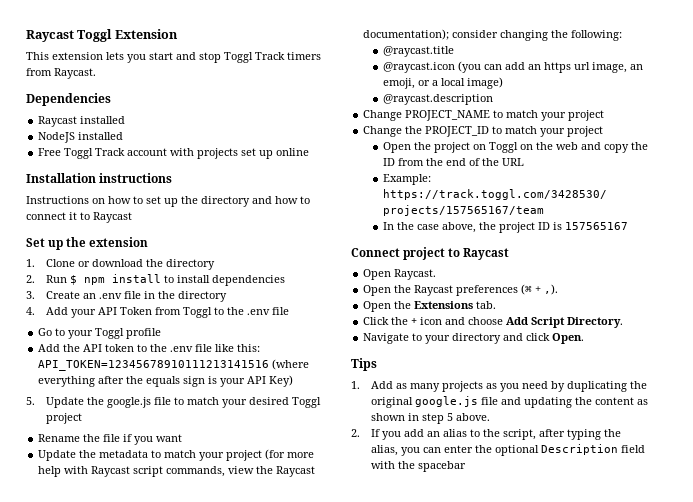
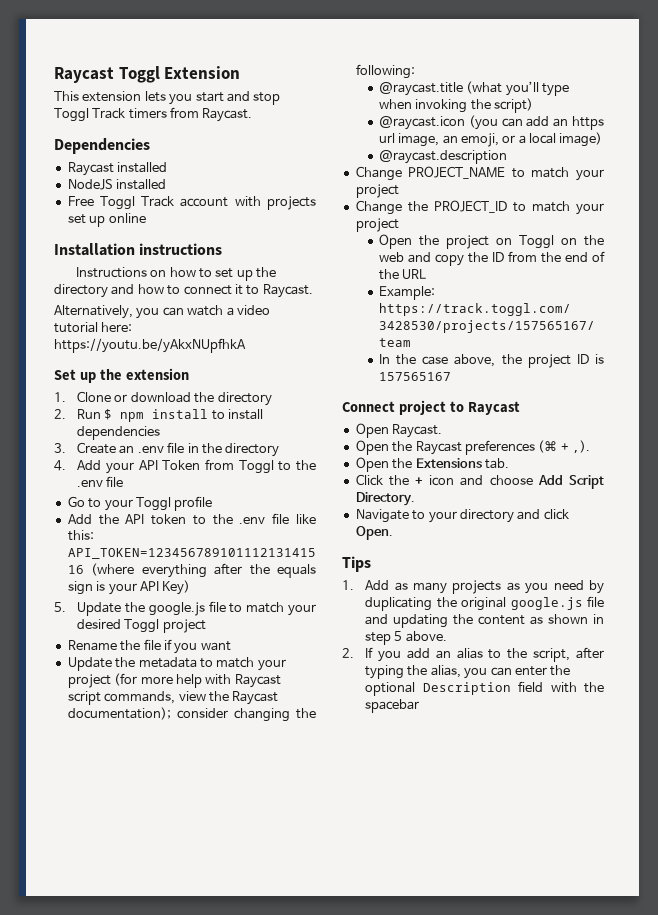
- Instructions on how to set up the directory and how to connect it to Raycast
+ Instructions on how to set up the directory and how to connect it to Raycast.
+ Alternatively, you can watch a video tutorial here: https://youtu.be/yAkxNUpfhkA
- @raycast.title
+ @raycast.title (what you’ll type when invoking the script)

